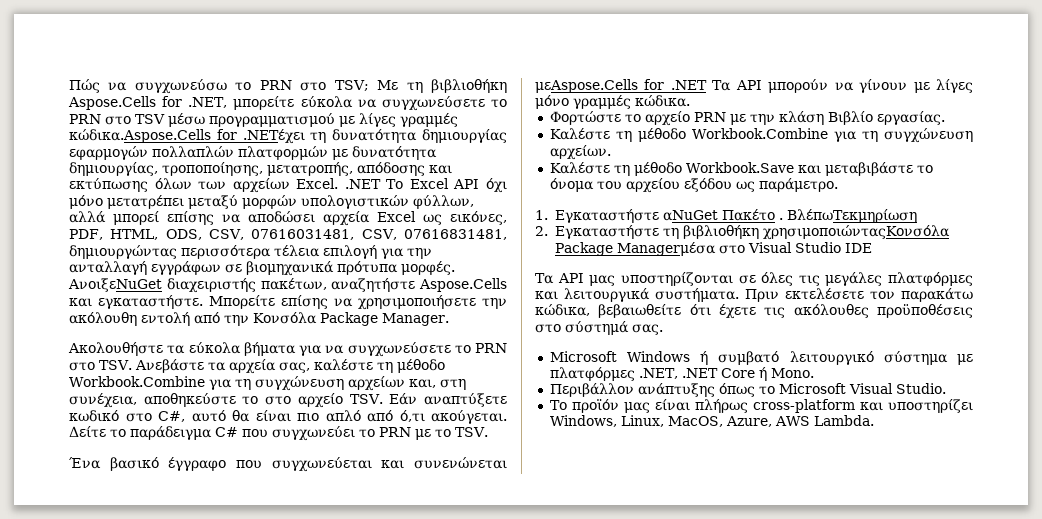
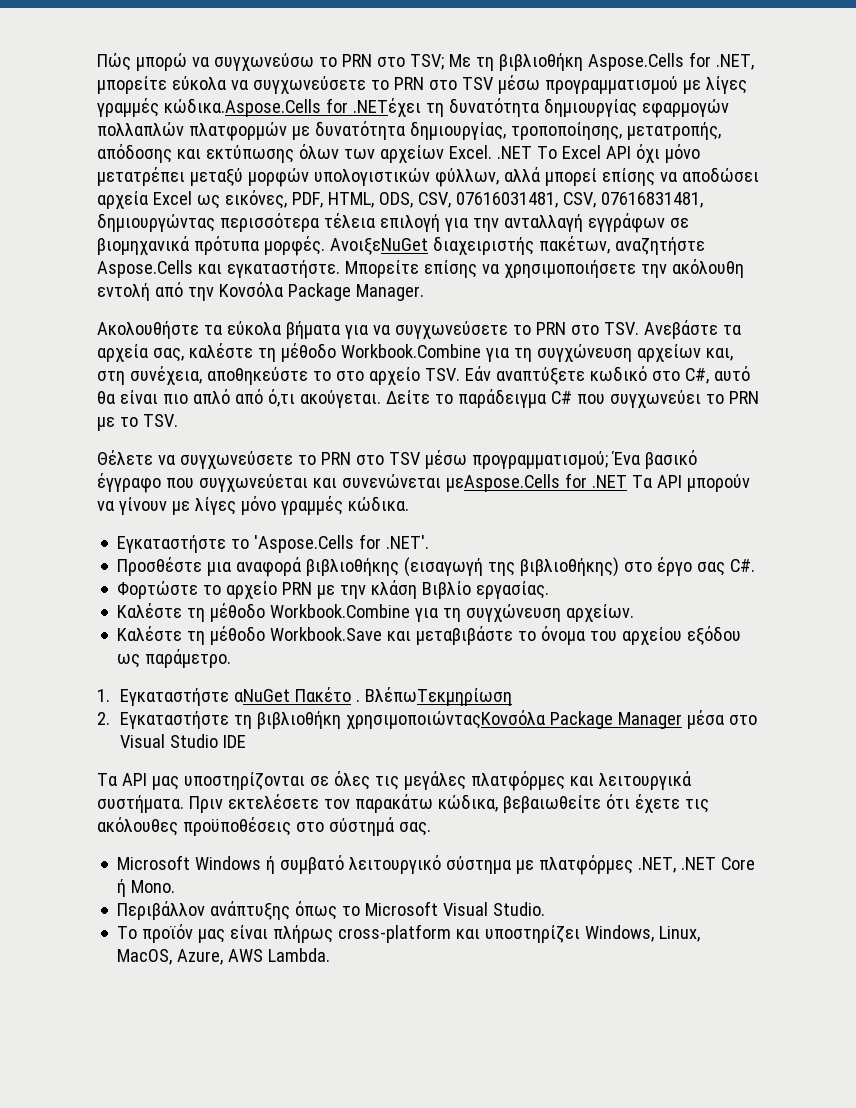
- Πώς να συγχωνεύσω το PRN στο TSV;
+ Πώς μπορώ να συγχωνεύσω το PRN στο TSV;
- Ένα βασικό έγγραφο που συγχωνεύεται και συνενώνεται μεAspose.Cells for .NET Τα API μπορούν να γίνουν με λίγες μόνο γραμμές κώδικα.
+ Θέλετε να συγχωνεύσετε το PRN στο TSV μέσω προγραμματισμού; Ένα βασικό έγγραφο που συγχωνεύεται και συνενώνεται μεAspose.Cells for .NET Τα API μπορούν να γίνουν με λίγες μόνο γραμμές κώδικα.
+ Εγκαταστήστε το 'Aspose.Cells for .NET'.
+ Προσθέστε μια αναφορά βιβλιοθήκης (εισαγωγή της βιβλιοθήκης) στο έργο σας C#.
- 2. Εγκαταστήστε τη βιβλιοθήκη χρησιμοποιώνταςΚονσόλα Package Managerμέσα στο Visual Studio IDE
+ 2. Εγκαταστήστε τη βιβλιοθήκη χρησιμοποιώνταςΚονσόλα Package Manager μέσα στο Visual Studio IDE

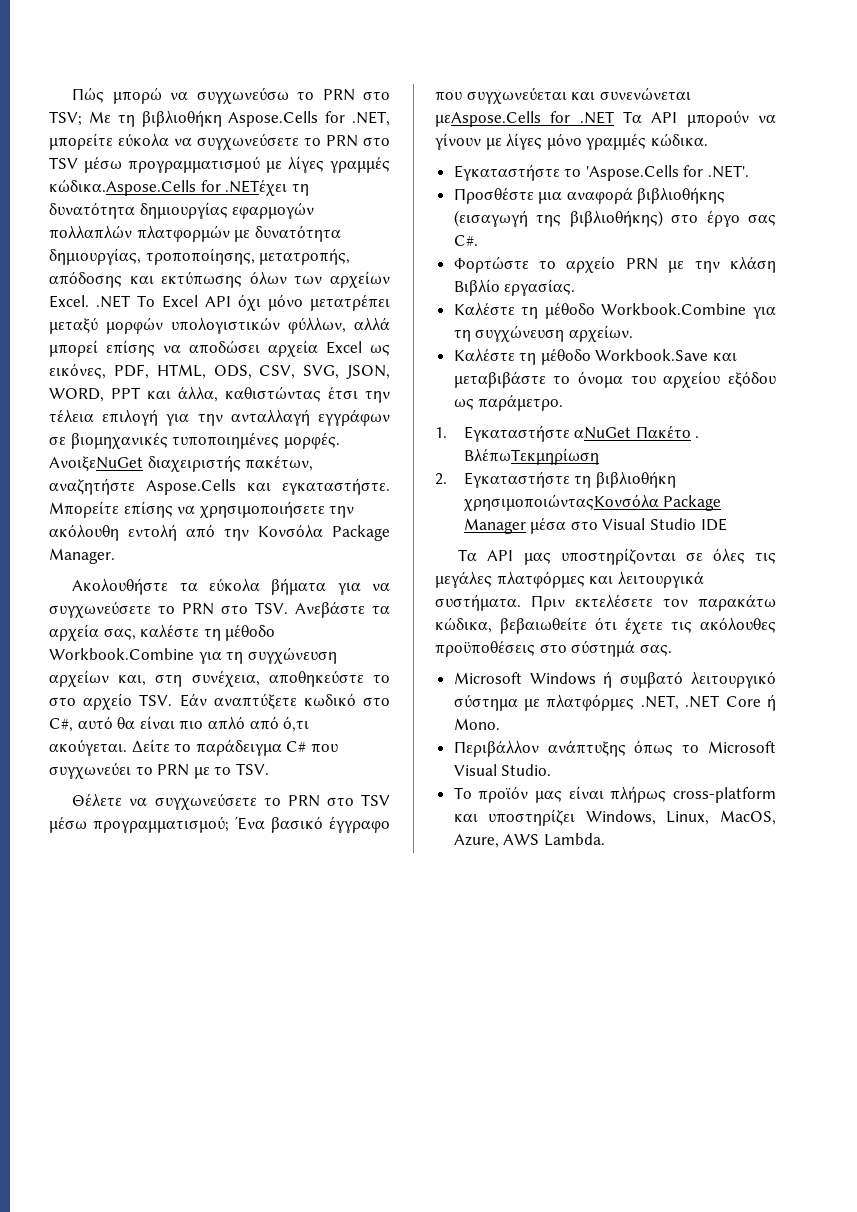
- Με τη βιβλιοθήκη Aspose.Cells for .NET, μπορείτε εύκολα να συγχωνεύσετε το PRN στο TSV μέσω προγραμματισμού με λίγες γραμμές κώδικα.Aspose.Cells for .NETέχει τη δυνατότητα δημιουργίας εφαρμογών πολλαπλών πλατφορμών με δυνατότητα δημιουργίας, τροποποίησης, μετατροπής, απόδοσης και εκτύπωσης όλων των αρχείων Excel. .NET Το Excel API όχι μόνο μετατρέπει μεταξύ μορφών υπολογιστικών φύλλων, αλλά μπορεί επίσης να αποδώσει αρχεία Excel ως εικόνες, PDF, HTML, ODS, CSV, 07616031481, CSV, 07616831481, δημιουργώντας περισσότερα τέλεια επιλογή για την ανταλλαγή εγγράφων σε βιομηχανικά πρότυπα μορφές.
+ Με τη βιβλιοθήκη Aspose.Cells for .NET, μπορείτε εύκολα να συγχωνεύσετε το PRN στο TSV μέσω προγραμματισμού με λίγες γραμμές κώδικα.Aspose.Cells for .NETέχει τη δυνατότητα δημιουργίας εφαρμογών πολλαπλών πλατφορμών με δυνατότητα δημιουργίας, τροποποίησης, μετατροπής, απόδοσης και εκτύπωσης όλων των αρχείων Excel. .NET Το Excel API όχι μόνο μετατρέπει μεταξύ μορφών υπολογιστικών φύλλων, αλλά μπορεί επίσης να αποδώσει αρχεία Excel ως εικόνες, PDF, HTML, ODS, CSV, SVG, JSON, WORD, PPT και άλλα, καθιστώντας έτσι την τέλεια επιλογή για την ανταλλαγή εγγράφων σε βιομηχανικές τυποποιημένες μορφές.

